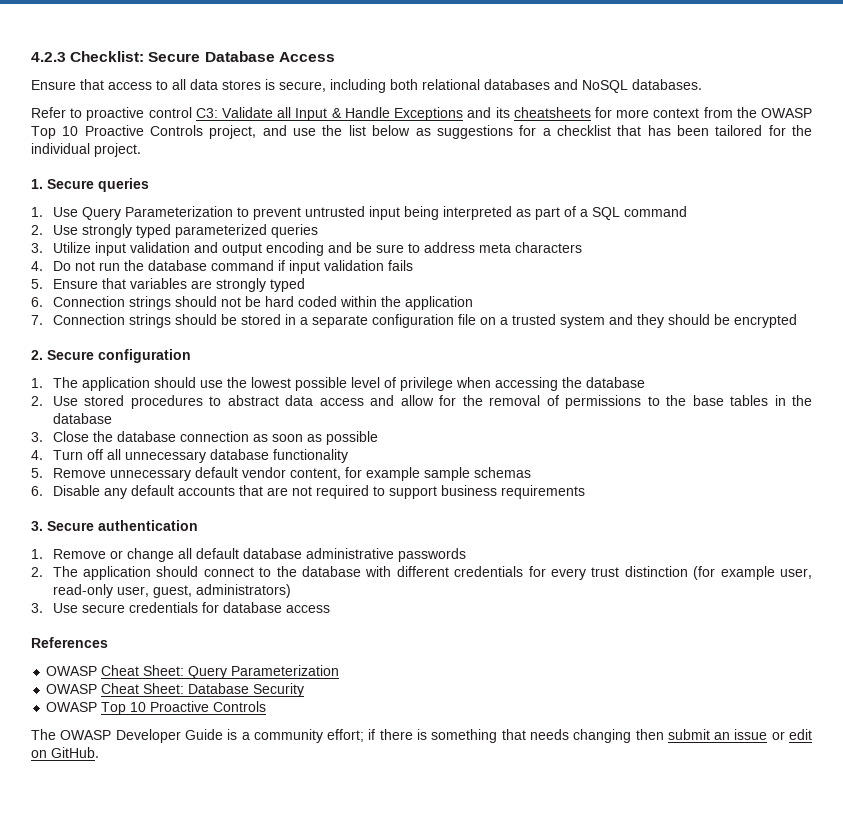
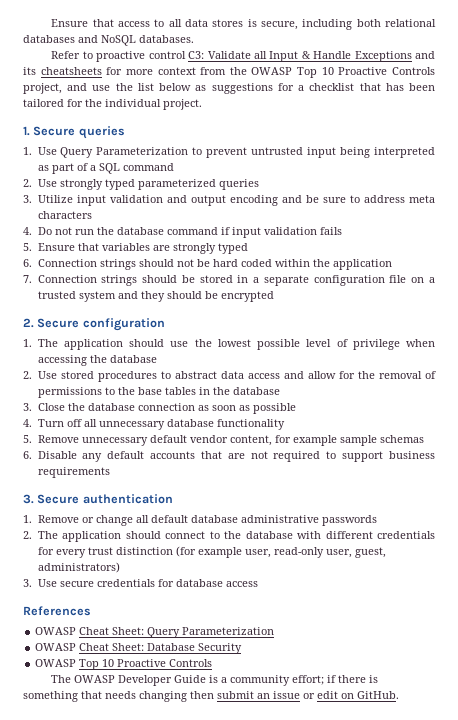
- 4.2.3 Checklist: Secure Database Access

